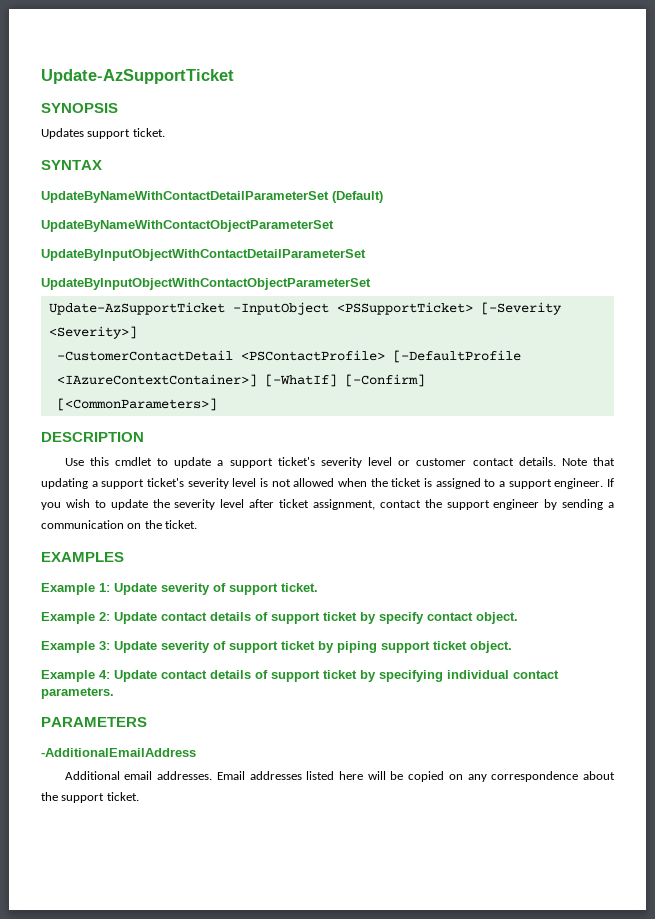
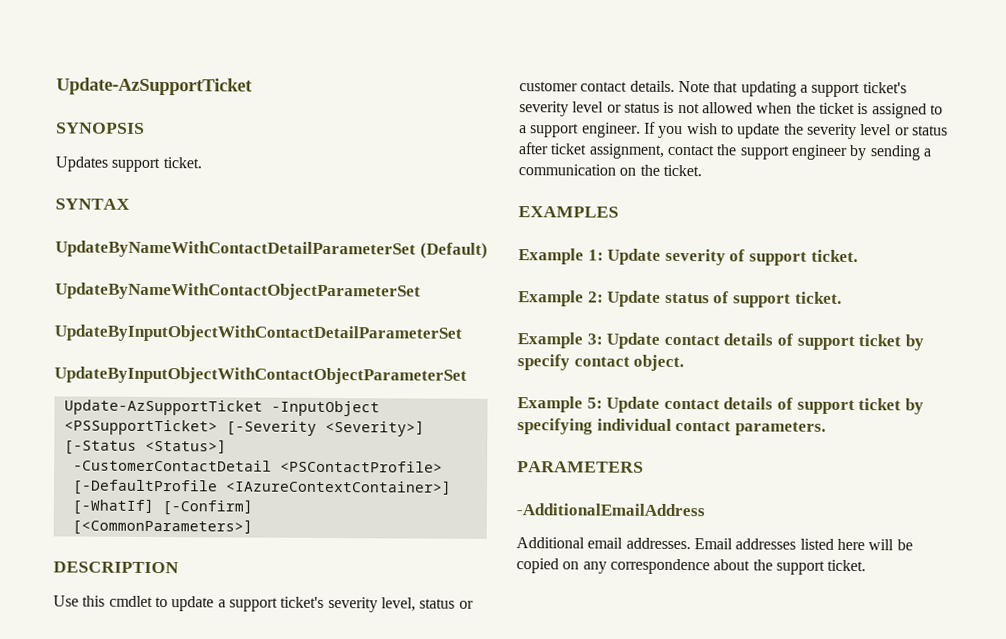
- Update-AzSupportTicket -InputObject <PSSupportTicket> [-Severity <Severity>]
+ Update-AzSupportTicket -InputObject <PSSupportTicket> [-Severity <Severity>] [-Status <Status>]
- Use this cmdlet to update a support ticket's severity level or customer contact details.
+ Use this cmdlet to update a support ticket's severity level, status or customer contact details.
- Note that updating a support ticket's severity level is not allowed when the ticket is assigned to a support engineer.
+ Note that updating a support ticket's severity level or status is not allowed when the ticket is assigned to a support engineer.
- If you wish to update the severity level after ticket assignment, contact the support engineer by sending a communication on the ticket.
+ If you wish to update the severity level or status after ticket assignment, contact the support engineer by sending a communication on the ticket.
- Example 2: Update contact details of support ticket by specify contact object.
+ Example 2: Update status of support ticket.
+ Example 3: Update contact details of support ticket by specify contact object.
- Example 3: Update severity of support ticket by piping support ticket object.
- Example 4: Update contact details of support ticket by specifying individual contact parameters.
+ Example 5: Update contact details of support ticket by specifying individual contact parameters.

